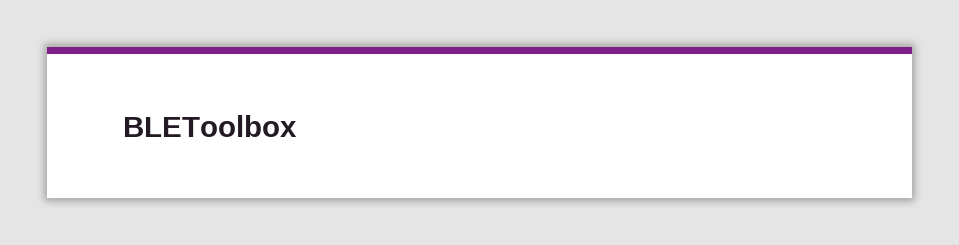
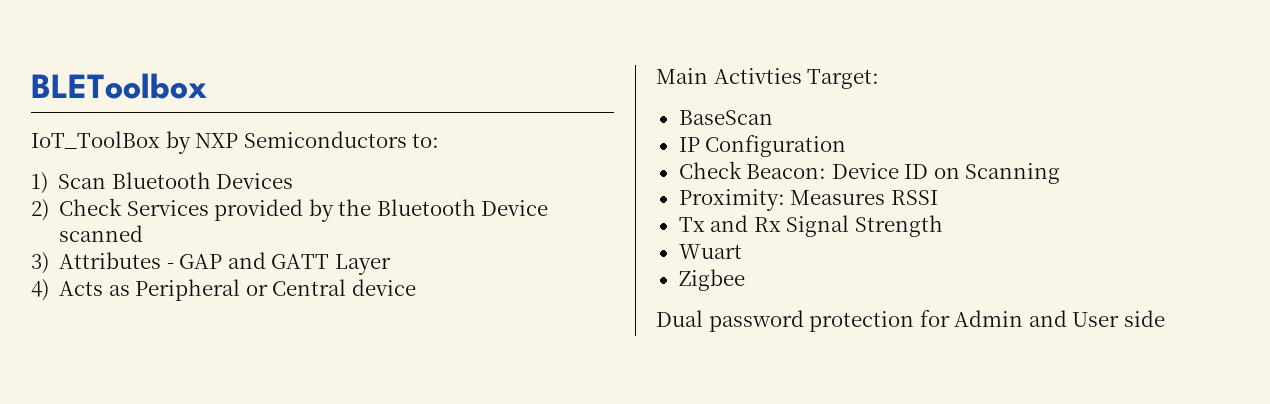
+ IoT_ToolBox by NXP Semiconductors to:
+ 1) Scan Bluetooth Devices
+ 2) Check Services provided by the Bluetooth Device scanned
+ 3) Attributes - GAP and GATT Layer
+ 4) Acts as Peripheral or Central device
+ Main Activties Target:
+ BaseScan
+ IP Configuration
+ Check Beacon: Device ID on Scanning
+ Proximity: Measures RSSI
+ Tx and Rx Signal Strength
+ Wuart
+ Zigbee
+ Dual password protection for Admin and User side

